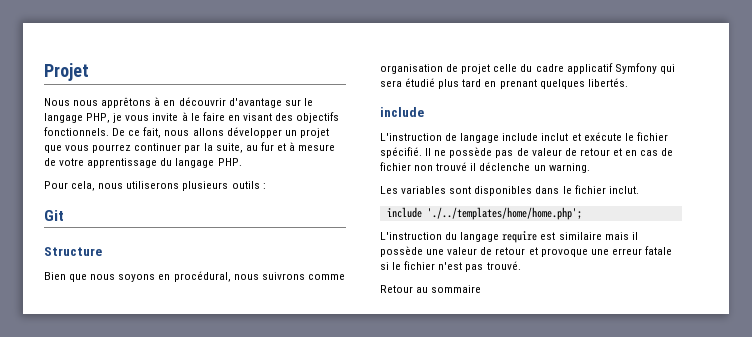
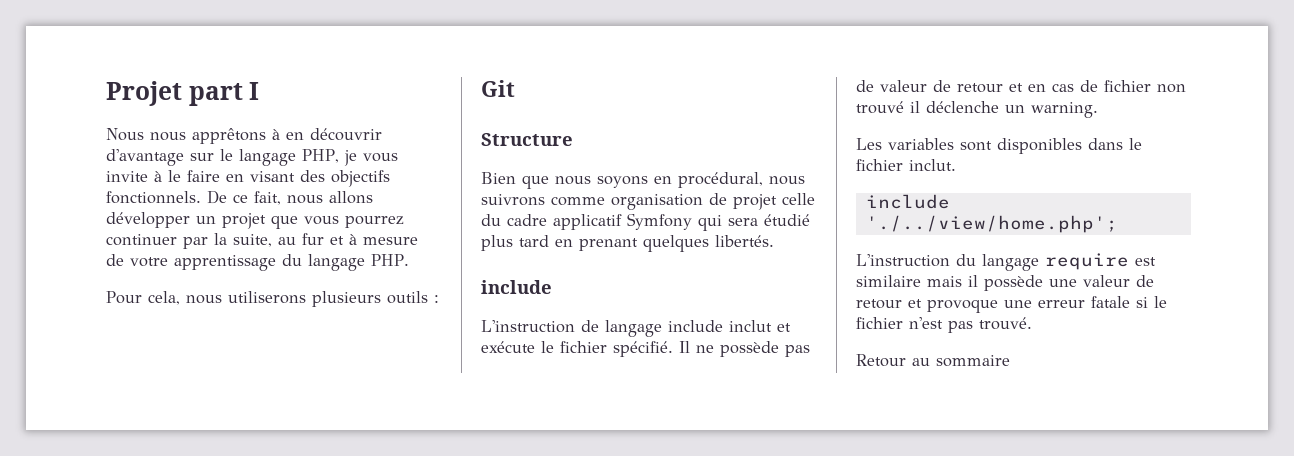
- Projet
+ Projet part I
- include './../templates/home/home.php';
+ include './../view/home.php';

